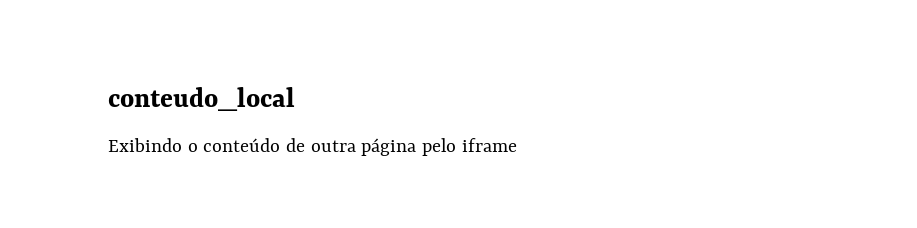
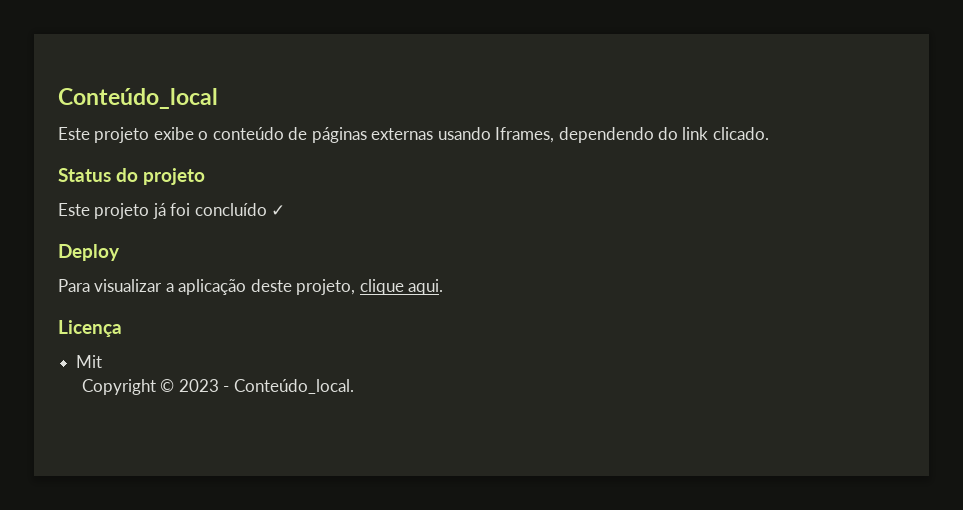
- conteudo_local
- Exibindo o conteúdo de outra página pelo iframe
+ Conteúdo_local
+ Este projeto exibe o conteúdo de páginas externas usando Iframes, dependendo do link clicado.
+ Status do projeto
+ Este projeto já foi concluído ✓
+ Deploy
+ Para visualizar a aplicação deste projeto, clique aqui.
+ Licença
+ Mit
+ Copyright © 2023 - Conteúdo_local.

